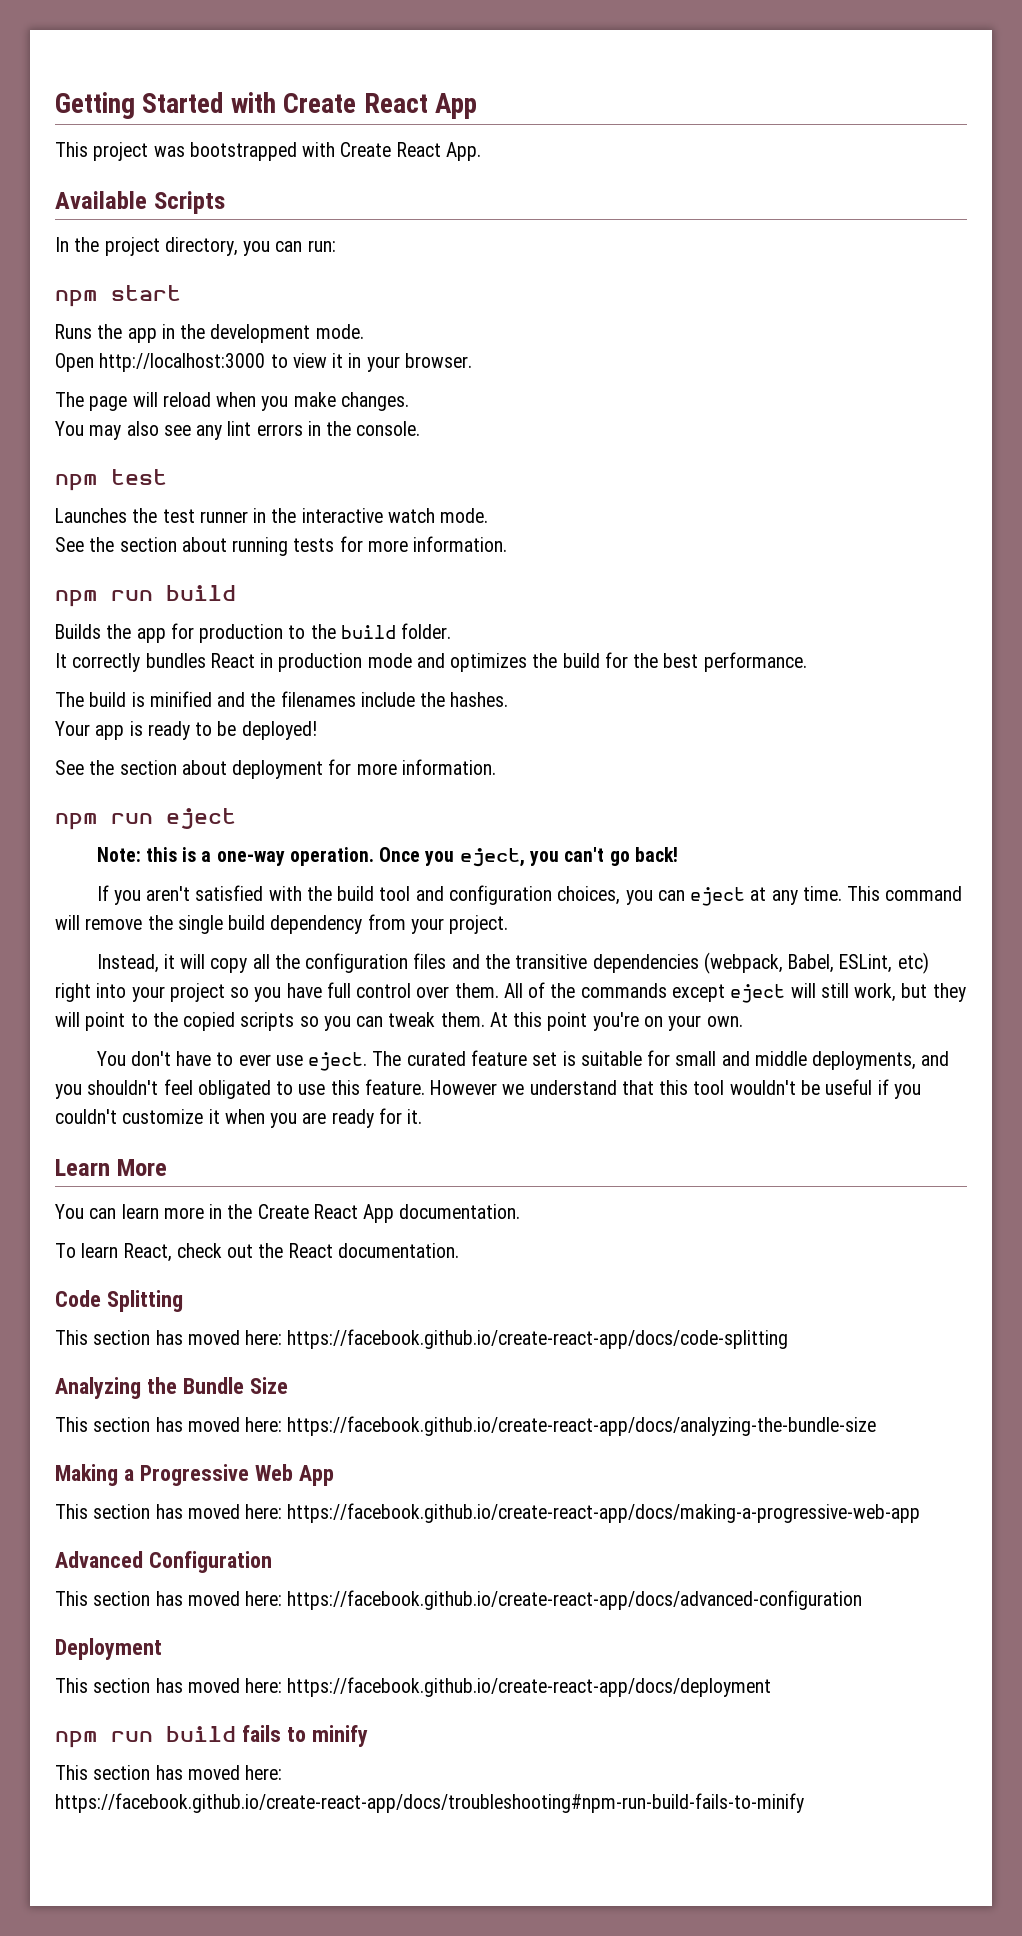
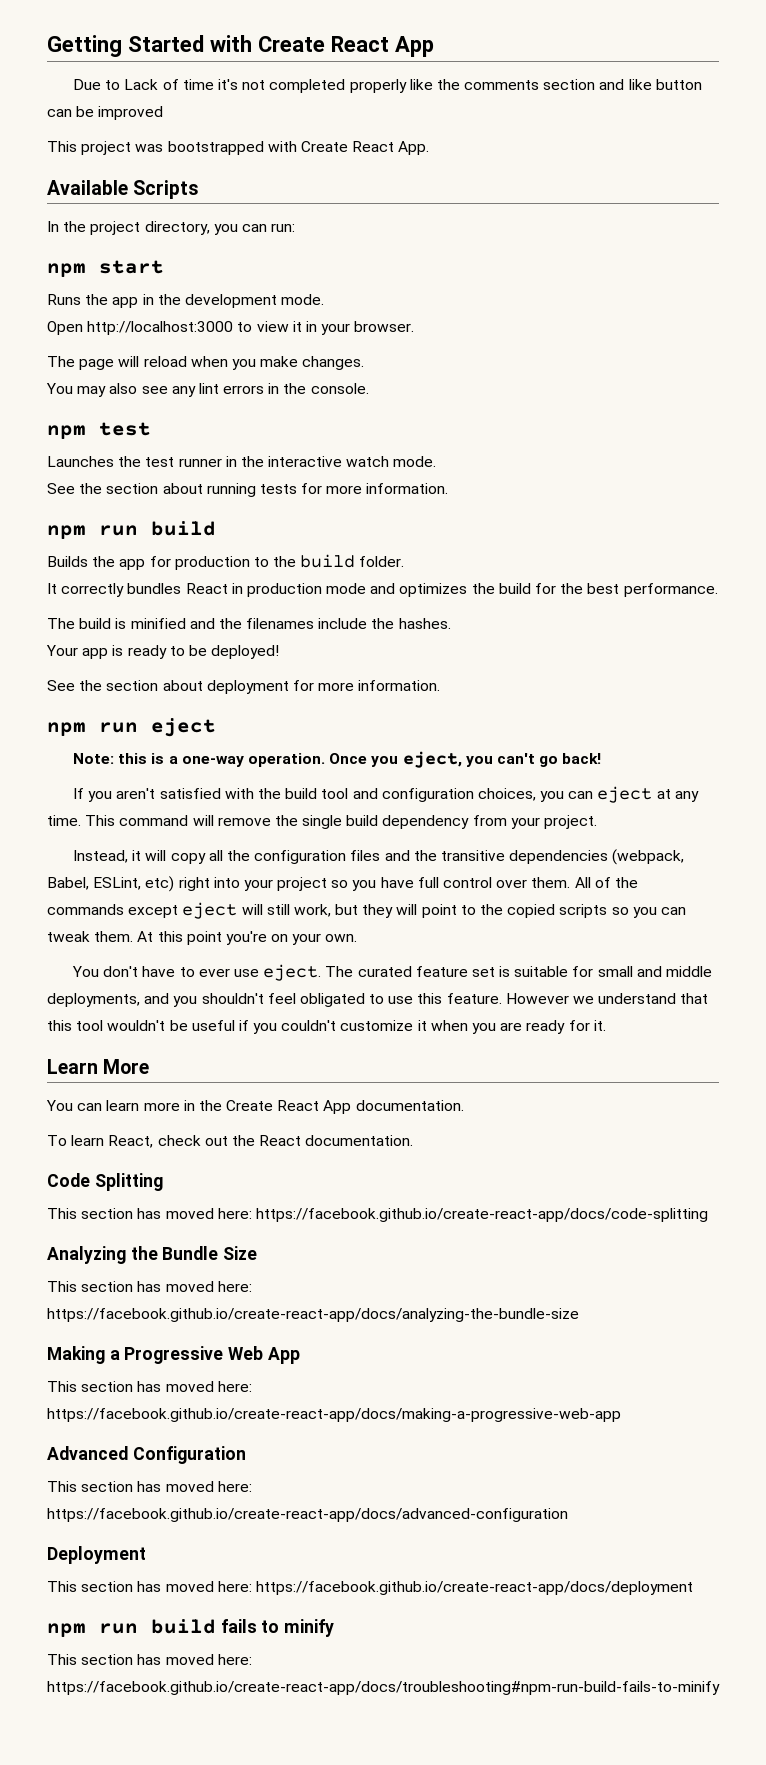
+ Due to Lack of time it's not completed properly like the comments section and like button can be improved

